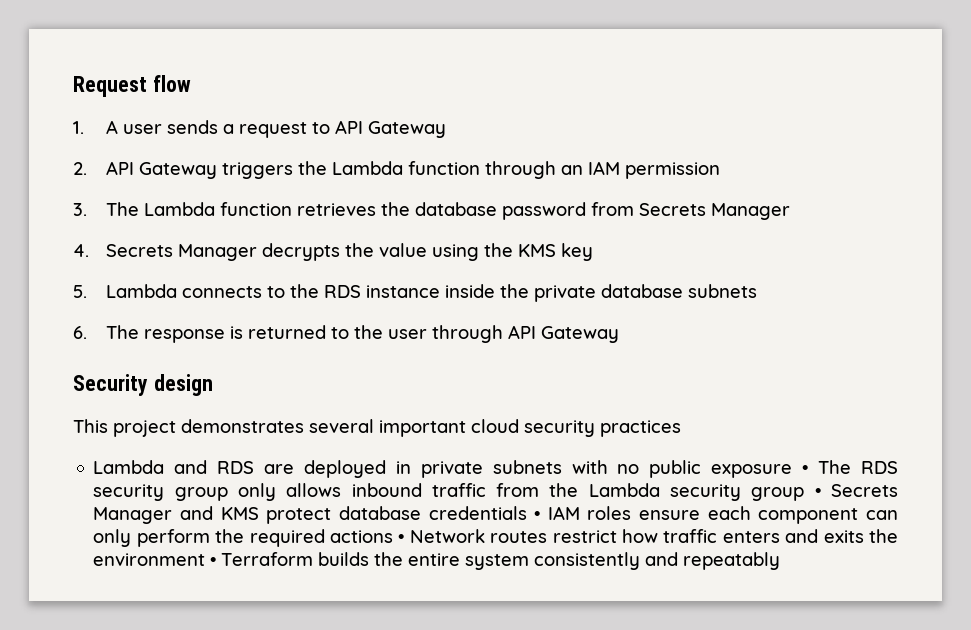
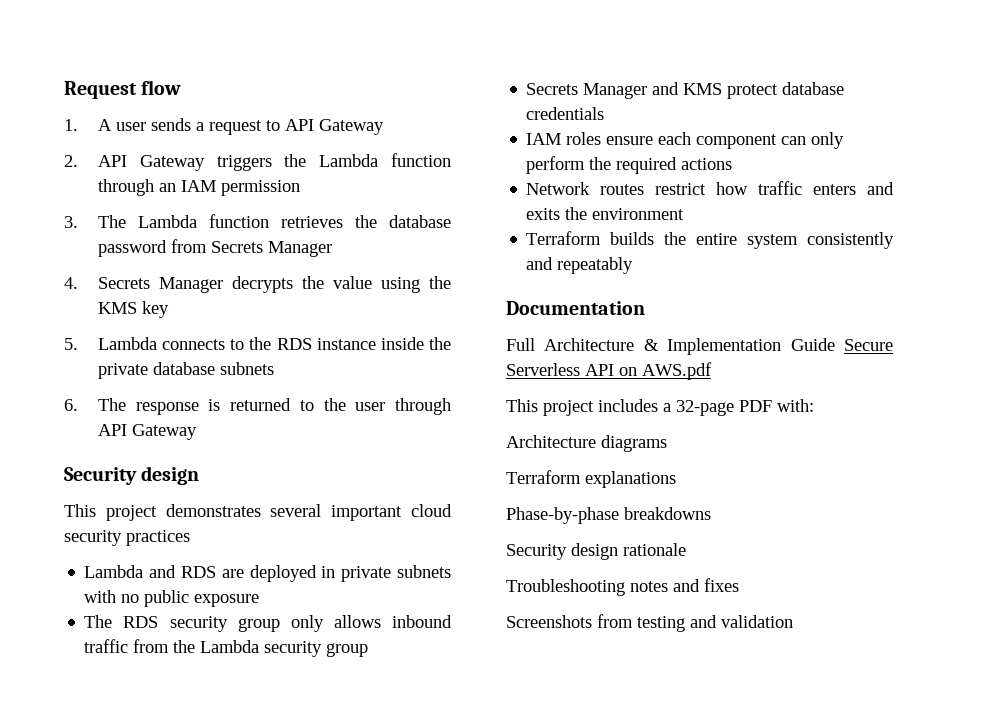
- Lambda and RDS are deployed in private subnets with no public exposure • The RDS security group only allows inbound traffic from the Lambda security group • Secrets Manager and KMS protect database credentials • IAM roles ensure each component can only perform the required actions • Network routes restrict how traffic enters and exits the environment • Terraform builds the entire system consistently and repeatably
+ Lambda and RDS are deployed in private subnets with no public exposure
+ The RDS security group only allows inbound traffic from the Lambda security group
+ Secrets Manager and KMS protect database credentials
+ IAM roles ensure each component can only perform the required actions
+ Network routes restrict how traffic enters and exits the environment
+ Terraform builds the entire system consistently and repeatably
+ Documentation
+ Full Architecture & Implementation Guide Secure Serverless API on AWS.pdf
+ This project includes a 32-page PDF with:
+ Architecture diagrams
+ Terraform explanations
+ Phase-by-phase breakdowns
+ Security design rationale
+ Troubleshooting notes and fixes
+ Screenshots from testing and validation

